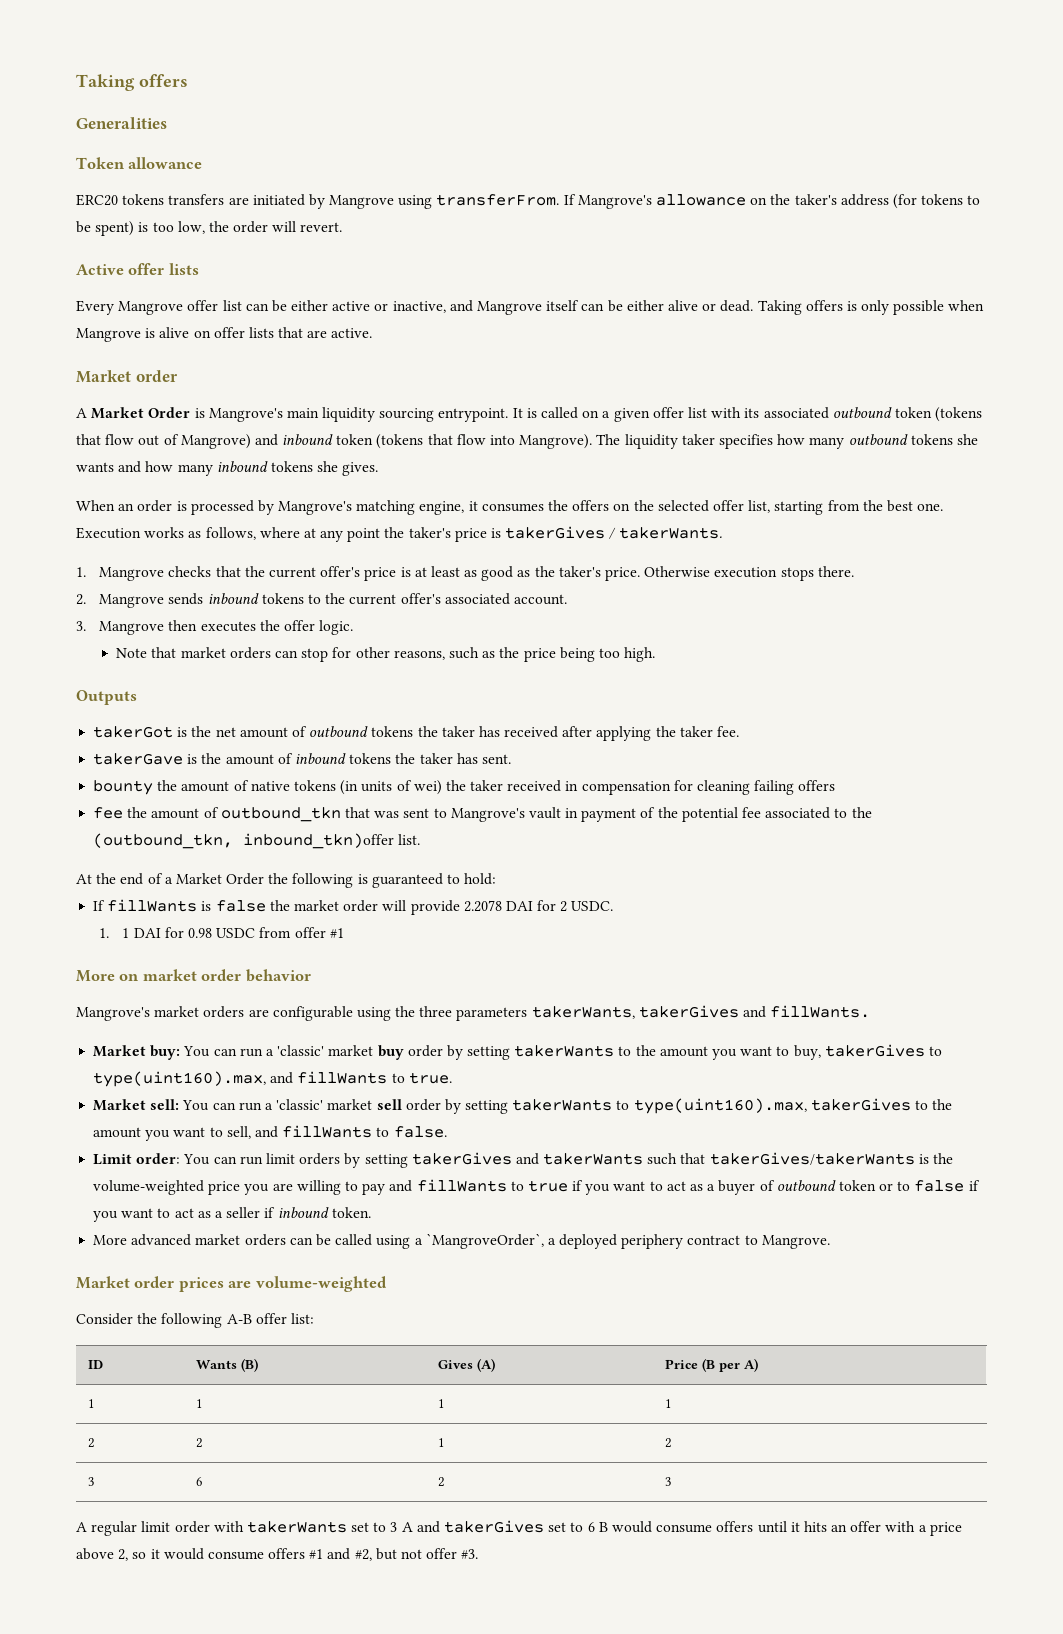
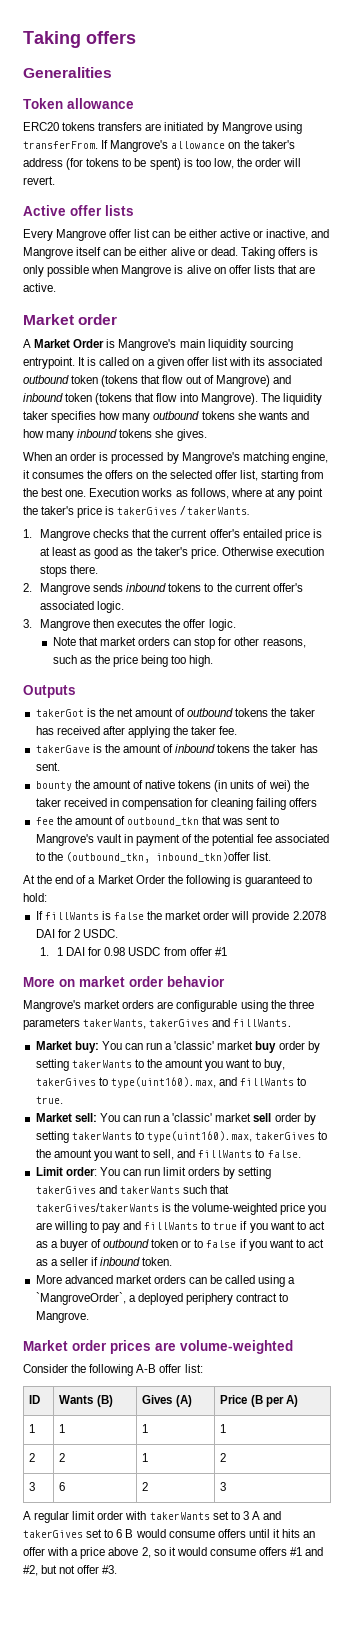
- 1. Mangrove checks that the current offer's price is at least as good as the taker's price.
+ 1. Mangrove checks that the current offer's entailed price is at least as good as the taker's price.
- 2. Mangrove sends inbound tokens to the current offer's associated account.
+ 2. Mangrove sends inbound tokens to the current offer's associated logic.

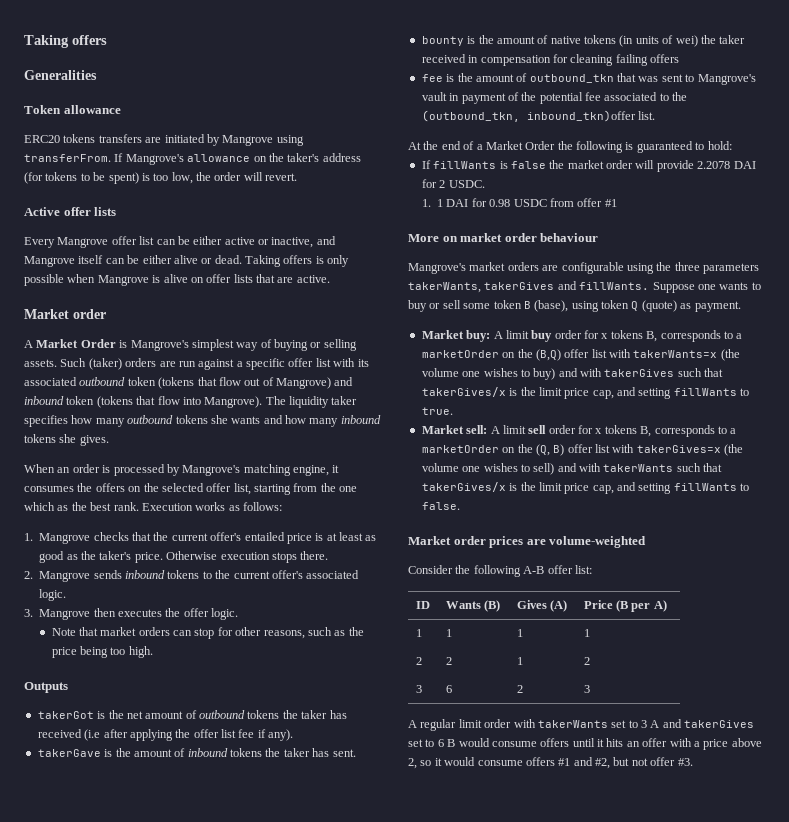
- A Market Order is Mangrove's main liquidity sourcing entrypoint. It is called on a given offer list with its associated outbound token (tokens that flow out of Mangrove) and inbound token (tokens that flow into Mangrove).
+ A Market Order is Mangrove's simplest way of buying or selling assets. Such (taker) orders are run against a specific offer list with its associated outbound token (tokens that flow out of Mangrove) and inbound token (tokens that flow into Mangrove).
- When an order is processed by Mangrove's matching engine, it consumes the offers on the selected offer list, starting from the best one. Execution works as follows, where at any point the taker's price is takerGives / takerWants.
+ When an order is processed by Mangrove's matching engine, it consumes the offers on the selected offer list, starting from the one which as the best rank. Execution works as follows:
- takerGot is the net amount of outbound tokens the taker has received after applying the taker fee.
+ takerGot is the net amount of outbound tokens the taker has received (i.e after applying the offer list fee if any).
- bounty the amount of native tokens (in units of wei) the taker received in compensation for cleaning failing offers
+ bounty is the amount of native tokens (in units of wei) the taker received in compensation for cleaning failing offers
- fee the amount of outbound_tkn that was sent to Mangrove's vault in payment of the potential fee associated to the (outbound_tkn, inbound_tkn)offer list.
+ fee is the amount of outbound_tkn that was sent to Mangrove's vault in payment of the potential fee associated to the (outbound_tkn, inbound_tkn)offer list.
- More on market order behavior
+ More on market order behaviour
- Mangrove's market orders are configurable using the three parameters takerWants, takerGives and fillWants.
- Market buy: You can run a 'classic' market buy order by setting takerWants to the amount you want to buy, takerGives to type(uint160).max, and fillWants to true.
+ Mangrove's market orders are configurable using the three parameters takerWants, takerGives and fillWants. Suppose one wants to buy or sell some token B (base), using token Q (quote) as payment.
+ Market buy: A limit buy order for x tokens B, corresponds to a marketOrder on the (B,Q) offer list with takerWants=x (the volume one wishes to buy) and with takerGives such that takerGives/x is the limit price cap, and setting fillWants to true.
- Market sell: You can run a 'classic' market sell order by setting takerWants to type(uint160).max, takerGives to the amount you want to sell, and fillWants to false.
- Limit order: You can run limit orders by setting takerGives and takerWants such that takerGives/takerWants is the volume-weighted price you are willing to pay and fillWants to true if you want to act as a buyer of outbound token or to false if you want to act as a seller if inbound token.
- More advanced market orders can be called using a `MangroveOrder`, a deployed periphery contract to Mangrove.
+ Market sell: A limit sell order for x tokens B, corresponds to a marketOrder on the (Q, B) offer list with takerGives=x (the volume one wishes to sell) and with takerWants such that takerGives/x is the limit price cap, and setting fillWants to false.

